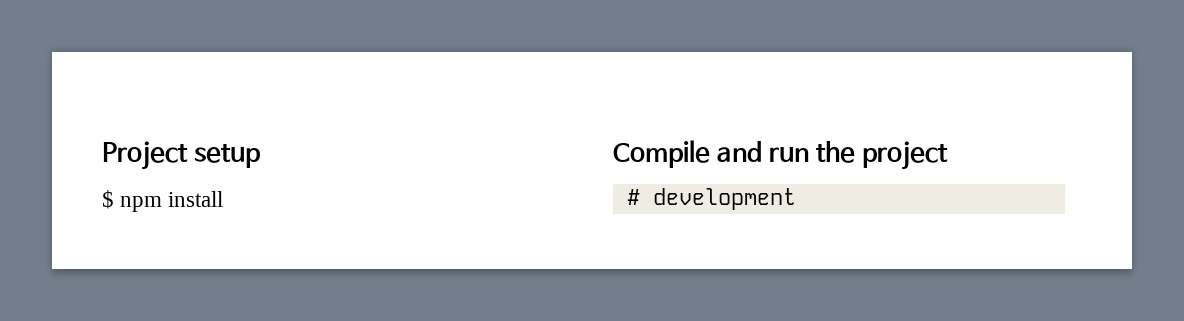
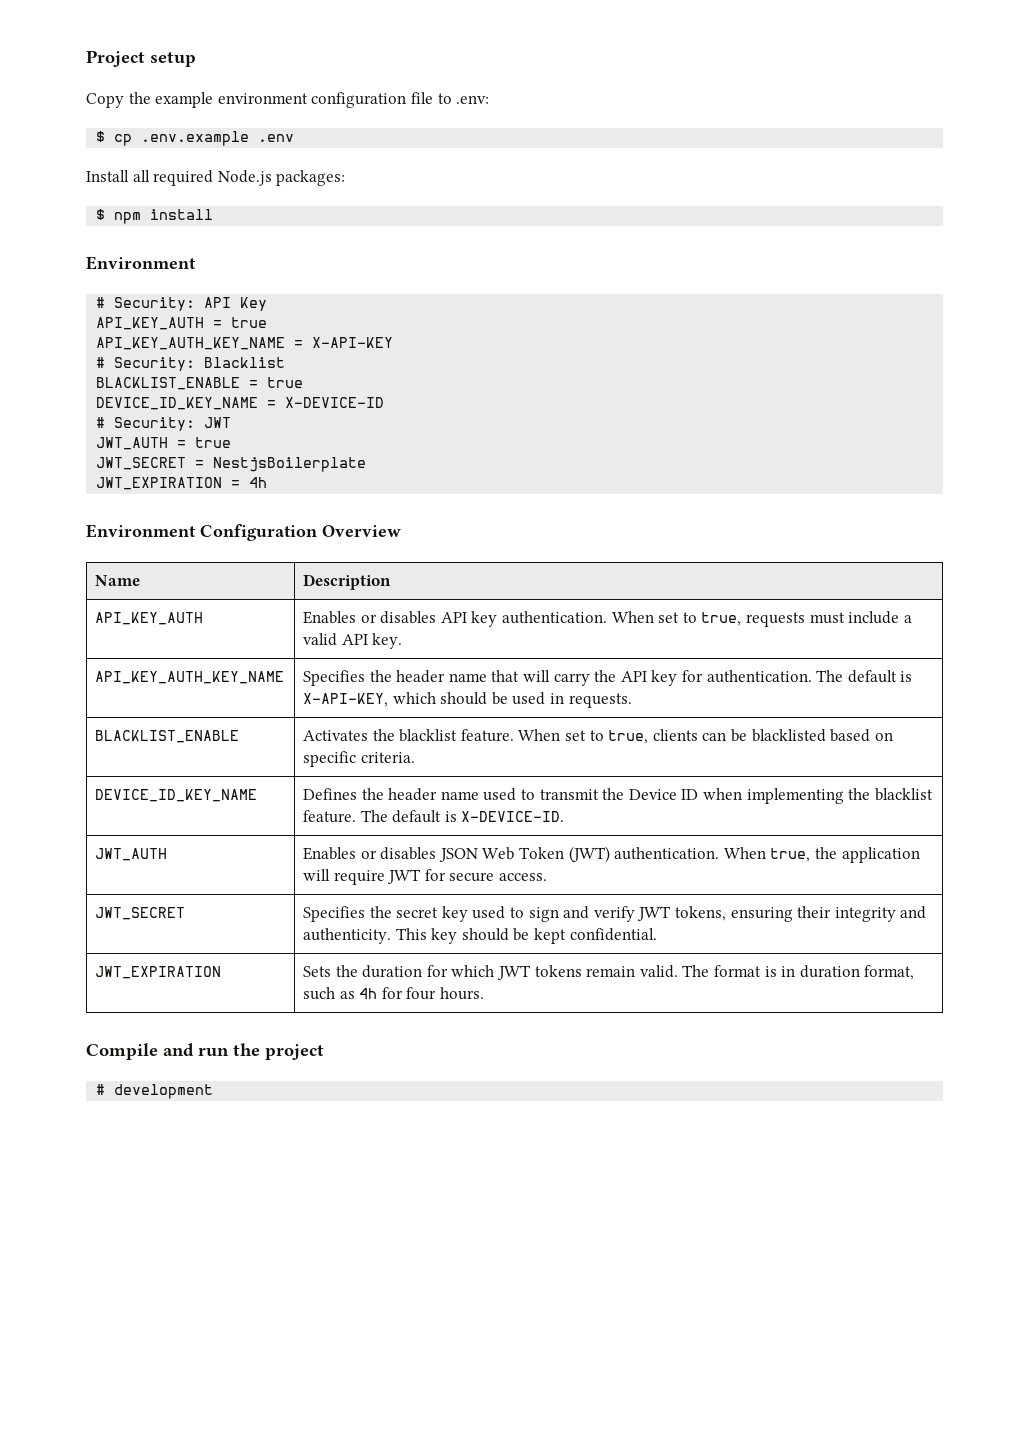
+ Copy the example environment configuration file to .env:
+ $ cp .env.example .env
+ Install all required Node.js packages:
  $ npm install
+ Environment
+ # Security: API Key
+ API_KEY_AUTH = true
+ API_KEY_AUTH_KEY_NAME = X-API-KEY
+ # Security: Blacklist
+ BLACKLIST_ENABLE = true
+ DEVICE_ID_KEY_NAME = X-DEVICE-ID
+ # Security: JWT
+ JWT_AUTH = true
+ JWT_SECRET = NestjsBoilerplate
+ JWT_EXPIRATION = 4h
+ Environment Configuration Overview
+ Name | Description
+ API_KEY_AUTH | Enables or disables API key authentication. When set to true, requests must include a valid API key.
+ API_KEY_AUTH_KEY_NAME | Specifies the header name that will carry the API key for authentication. The default is X-API-KEY, which should be used in requests.
+ BLACKLIST_ENABLE | Activates the blacklist feature. When set to true, clients can be blacklisted based on specific criteria.
+ DEVICE_ID_KEY_NAME | Defines the header name used to transmit the Device ID when implementing the blacklist feature. The default is X-DEVICE-ID.
+ JWT_AUTH | Enables or disables JSON Web Token (JWT) authentication. When true, the application will require JWT for secure access.
+ JWT_SECRET | Specifies the secret key used to sign and verify JWT tokens, ensuring their integrity and authenticity. This key should be kept confidential.
+ JWT_EXPIRATION | Sets the duration for which JWT tokens remain valid. The format is in duration format, such as 4h for four hours.

